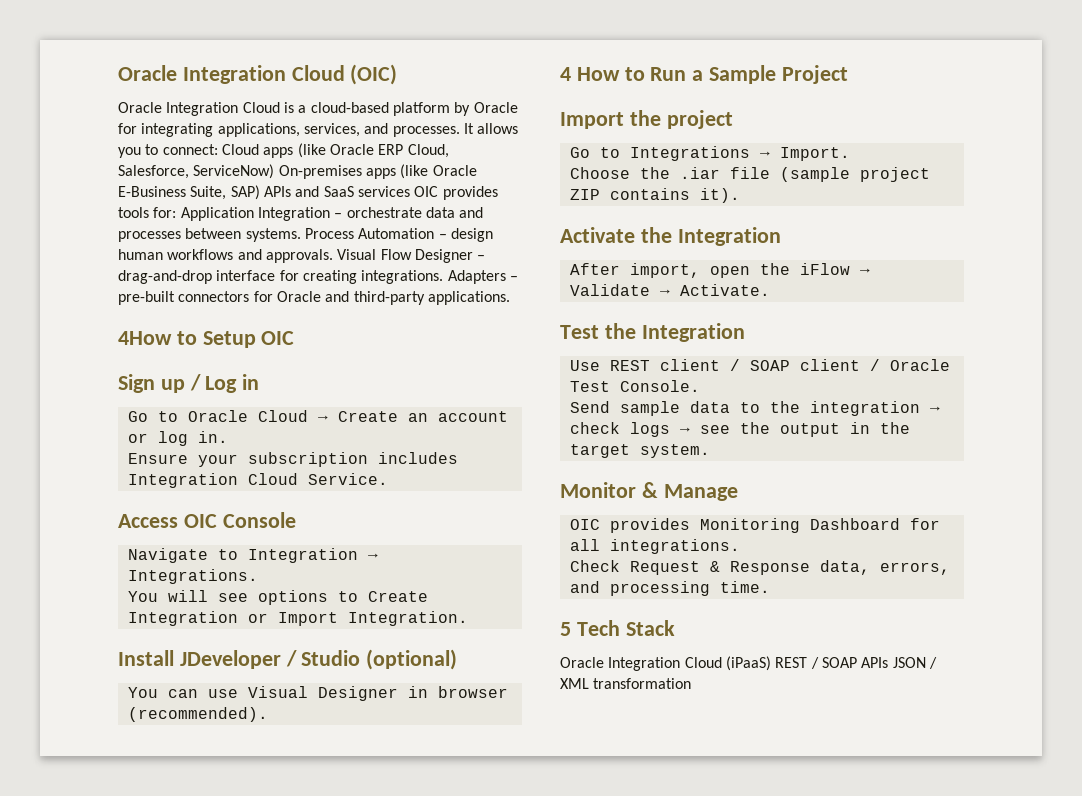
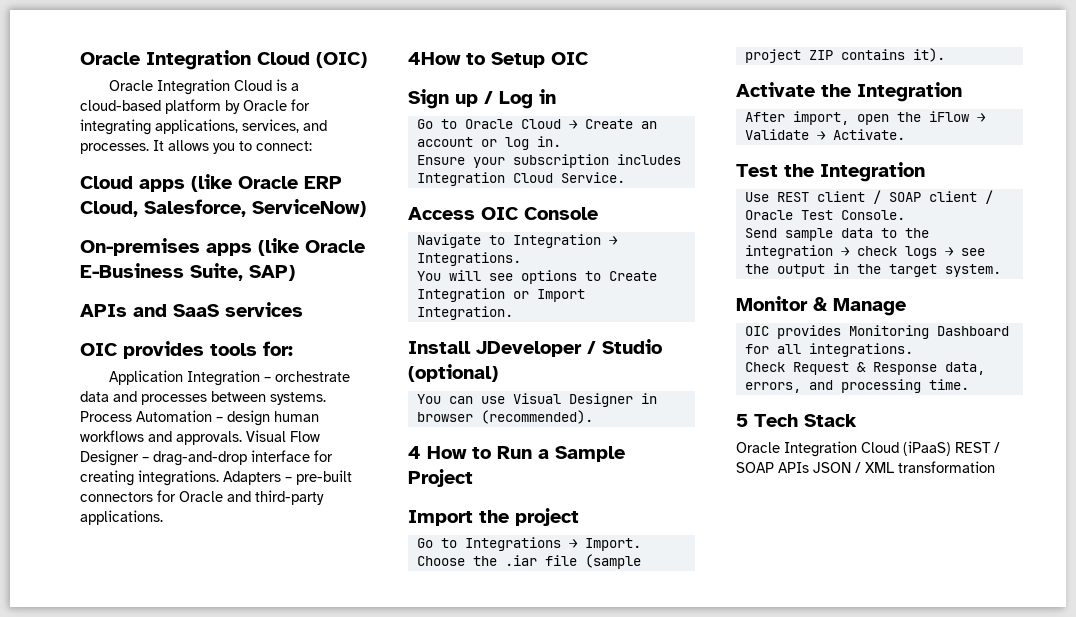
- It allows you to connect: Cloud apps (like Oracle ERP Cloud, Salesforce, ServiceNow) On-premises apps (like Oracle E-Business Suite, SAP) APIs and SaaS services OIC provides tools for: Application Integration – orchestrate data and processes between systems.
+ It allows you to connect:
+ Cloud apps (like Oracle ERP Cloud, Salesforce, ServiceNow)
+ On-premises apps (like Oracle E-Business Suite, SAP)
+ APIs and SaaS services
+ OIC provides tools for:
+ Application Integration – orchestrate data and processes between systems.

